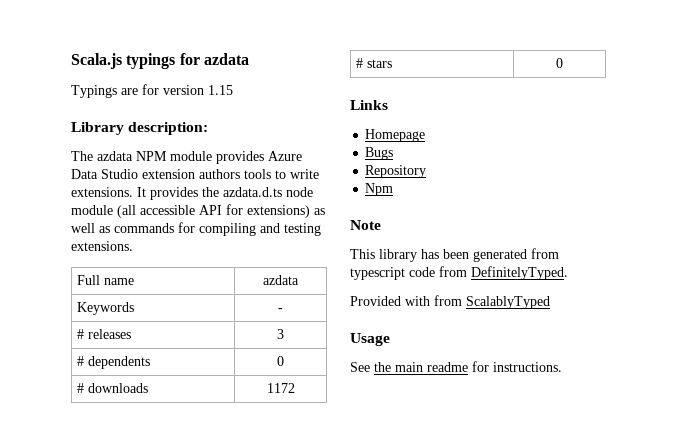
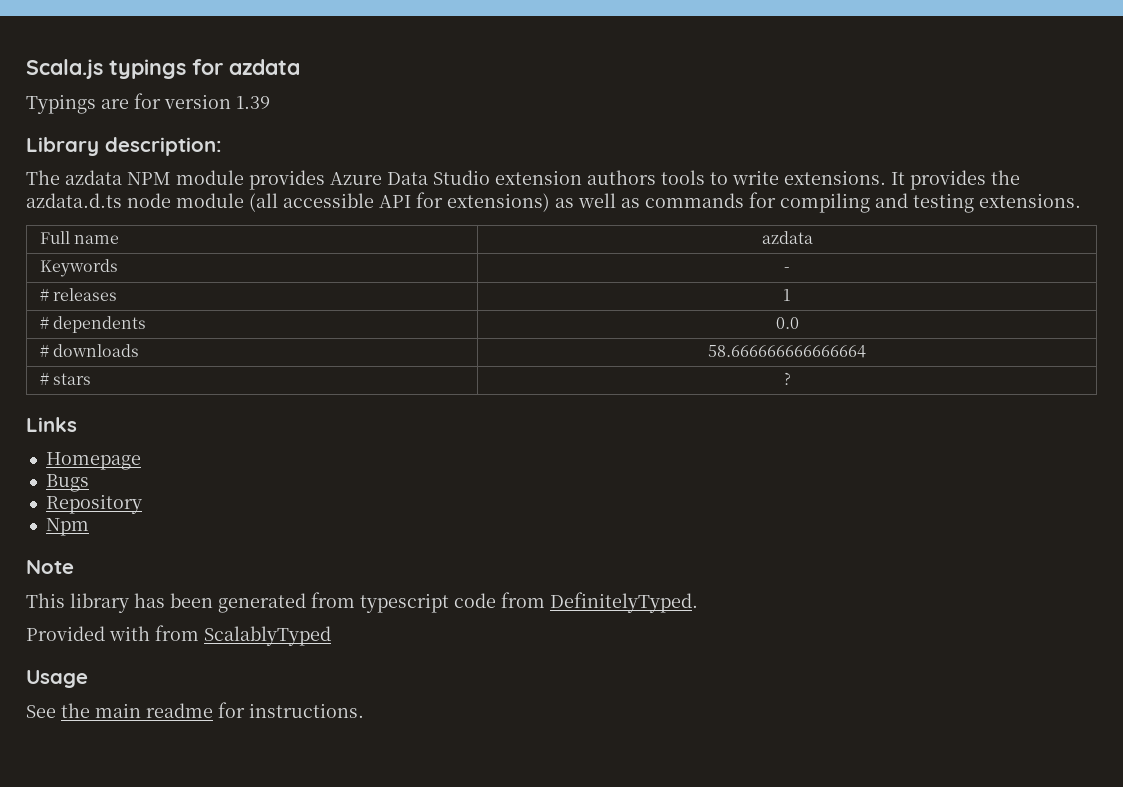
- Typings are for version 1.15
+ Typings are for version 1.39
- # releases | 3
+ # releases | 1
- # dependents | 0
+ # dependents | 0.0
- # downloads | 1172
+ # downloads | 58.666666666666664
- # stars | 0
+ # stars | ?

